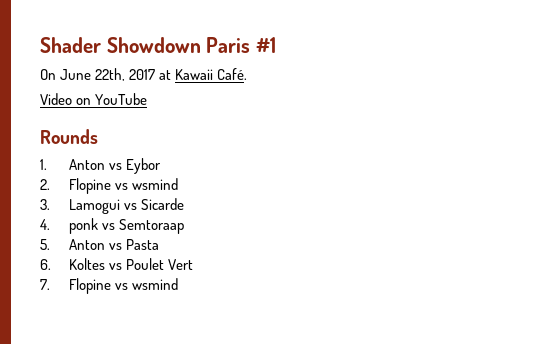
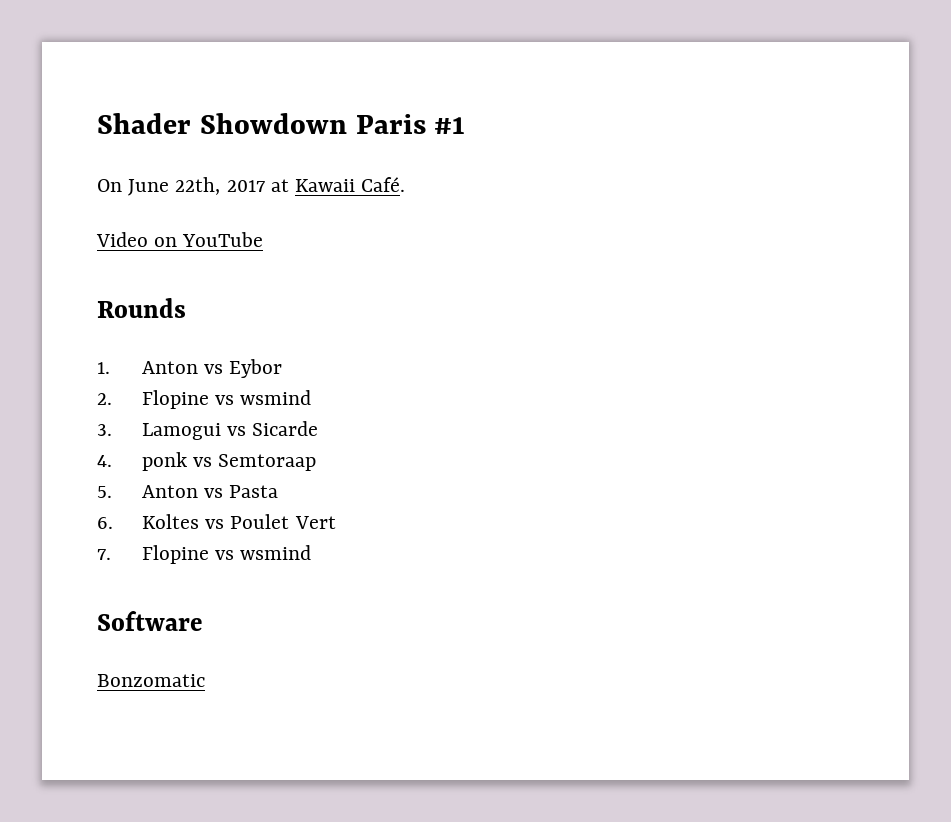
+ Software
+ Bonzomatic

